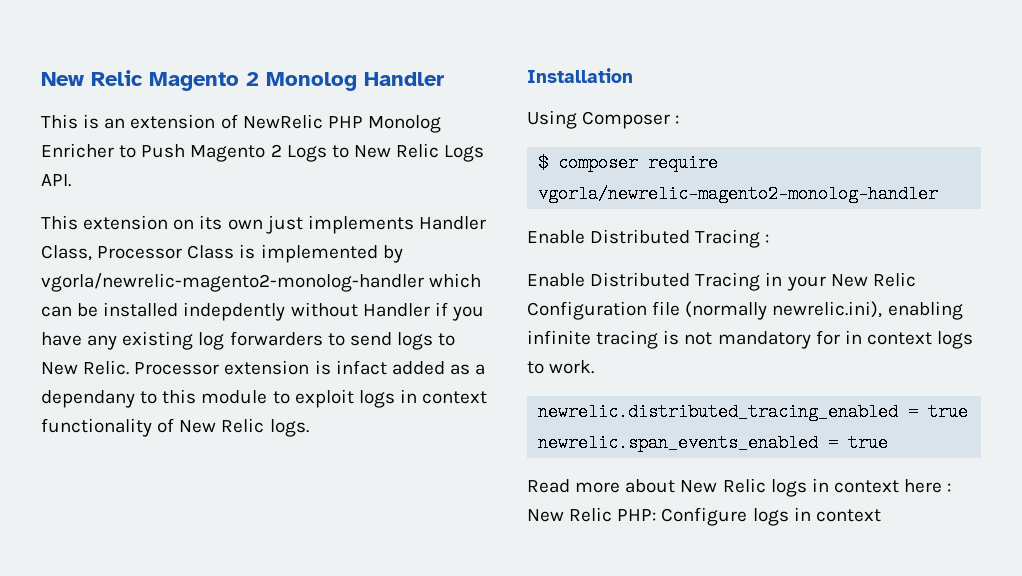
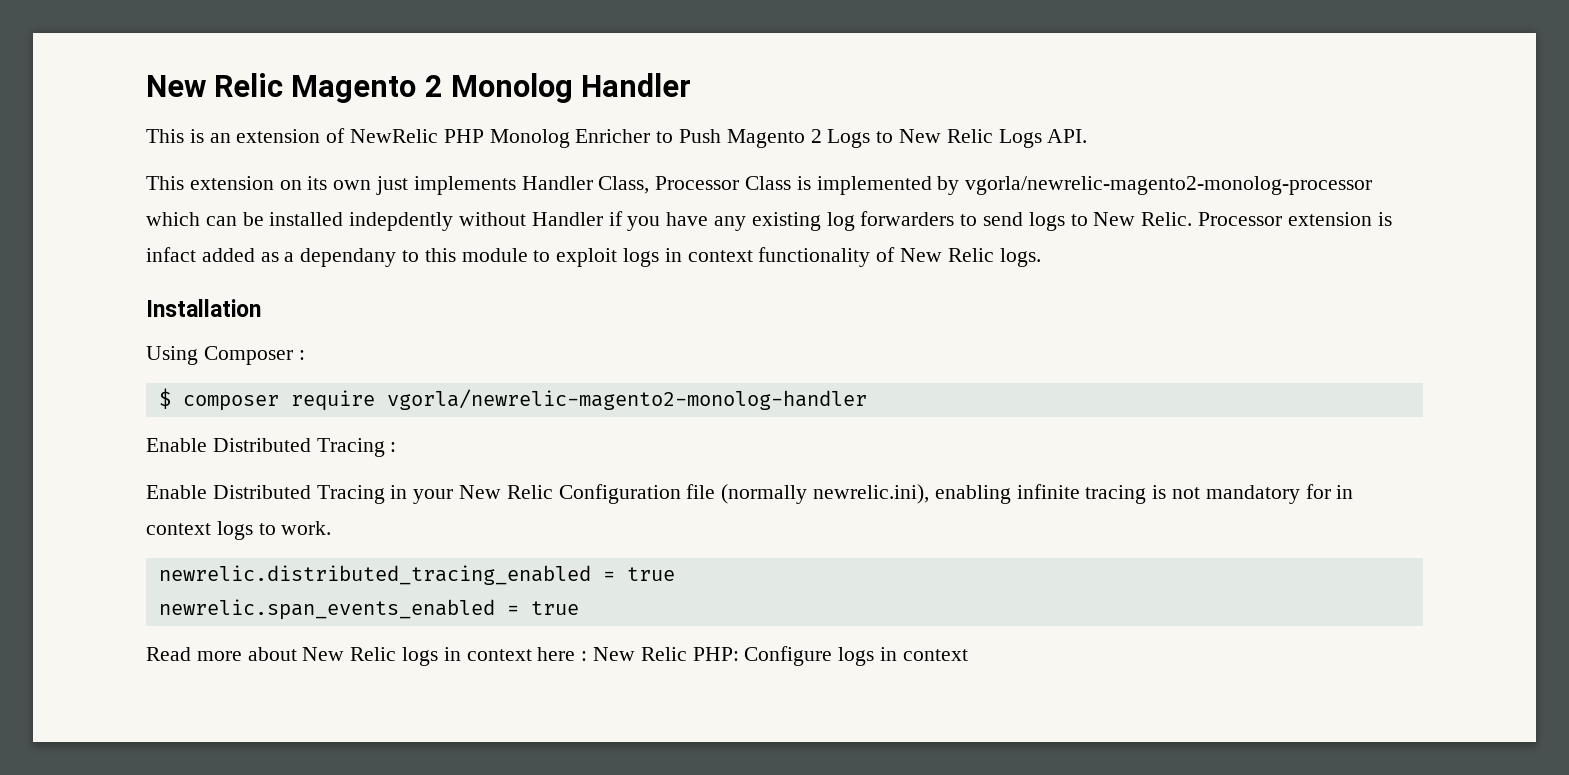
- This extension on its own just implements Handler Class, Processor Class is implemented by vgorla/newrelic-magento2-monolog-handler which can be installed indepdently without Handler if you have any existing log forwarders to send logs to New Relic.
+ This extension on its own just implements Handler Class, Processor Class is implemented by vgorla/newrelic-magento2-monolog-processor which can be installed indepdently without Handler if you have any existing log forwarders to send logs to New Relic.

